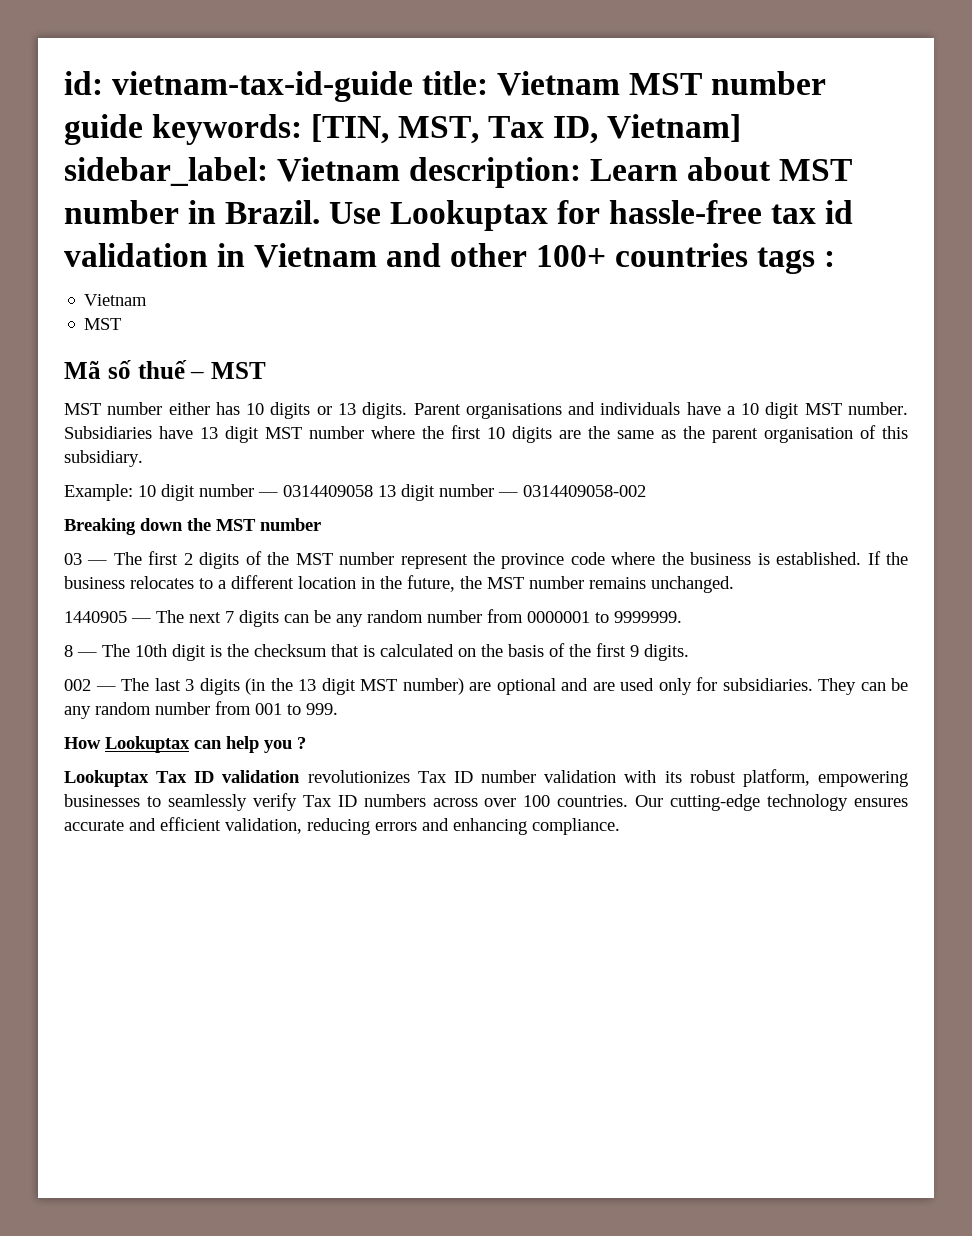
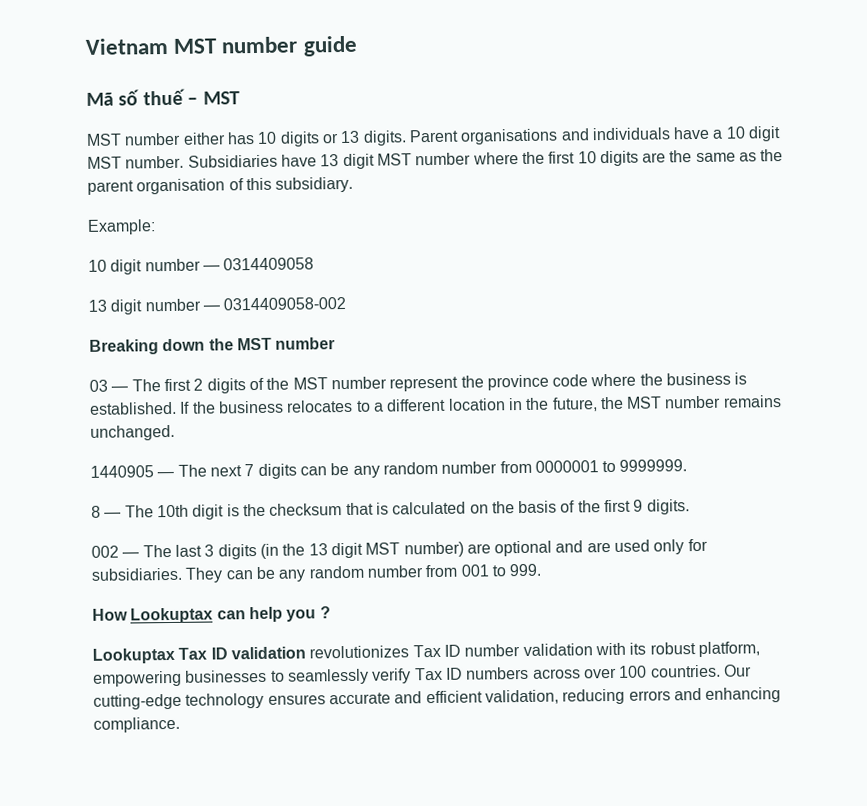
- id: vietnam-tax-id-guide title: Vietnam MST number guide keywords: [TIN, MST, Tax ID, Vietnam] sidebar_label: Vietnam description: Learn about MST number in Brazil. Use Lookuptax for hassle-free tax id validation in Vietnam and other 100+ countries tags :
- Vietnam
- MST
+ Vietnam MST number guide
- Example: 10 digit number — 0314409058 13 digit number — 0314409058-002
+ Example:
+ 10 digit number — 0314409058
+ 13 digit number — 0314409058-002

